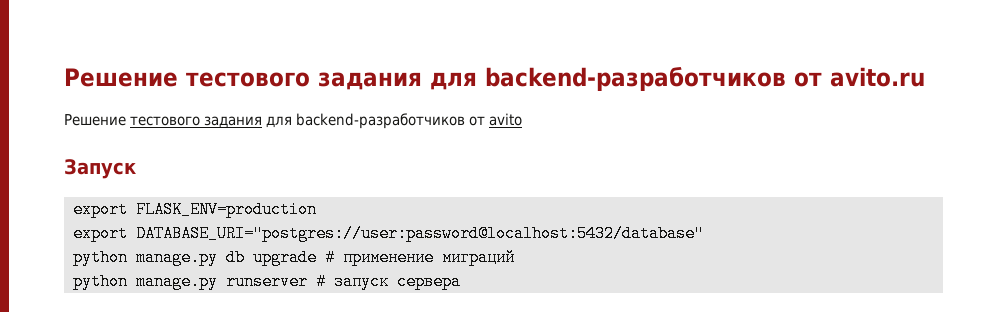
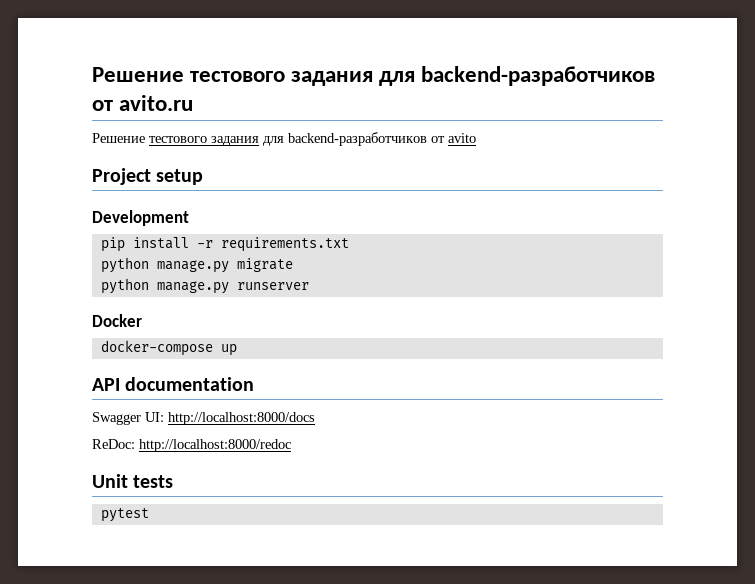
- Запуск
- export FLASK_ENV=production
- export DATABASE_URI="postgres://user:password@localhost:5432/database"
- python manage.py db upgrade # применение миграций
- python manage.py runserver # запуск сервера
+ Project setup
+ Development
+ pip install -r requirements.txt
+ python manage.py migrate
+ python manage.py runserver
+ Docker
+ docker-compose up
+ API documentation
+ Swagger UI: http://localhost:8000/docs
+ ReDoc: http://localhost:8000/redoc
+ Unit tests
+ pytest

